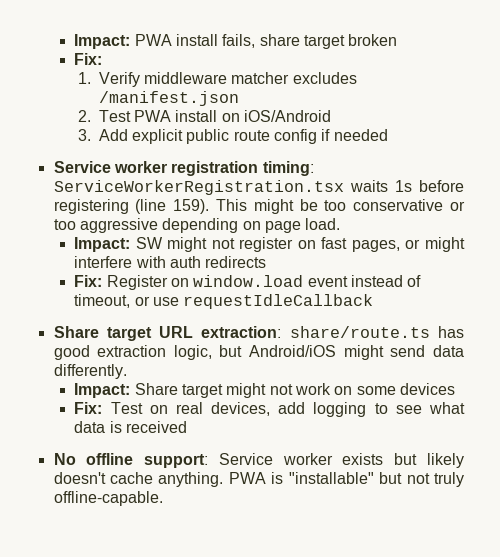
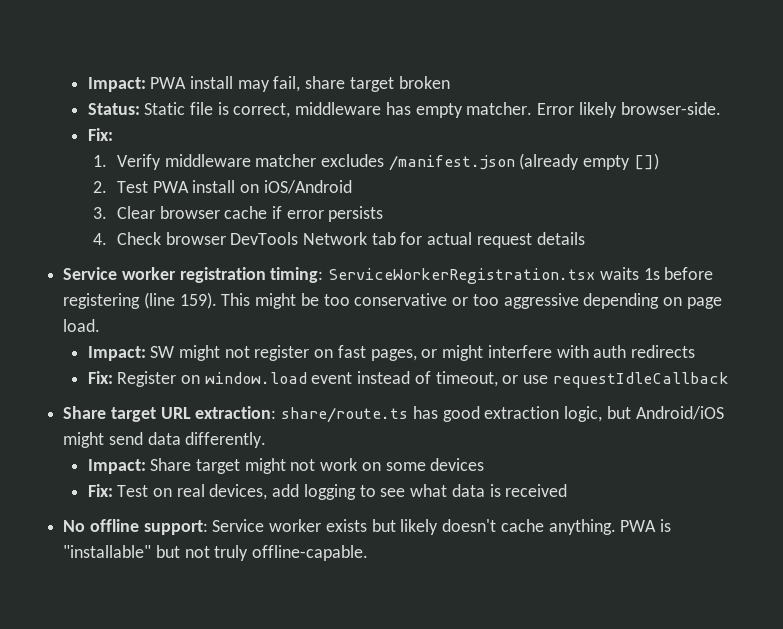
- Impact: PWA install fails, share target broken
+ Impact: PWA install may fail, share target broken
+ Status: Static file is correct, middleware has empty matcher. Error likely browser-side.
- 1. Verify middleware matcher excludes /manifest.json
+ 1. Verify middleware matcher excludes /manifest.json (already empty [])
- 3. Add explicit public route config if needed
+ 3. Clear browser cache if error persists
+ 4. Check browser DevTools Network tab for actual request details

